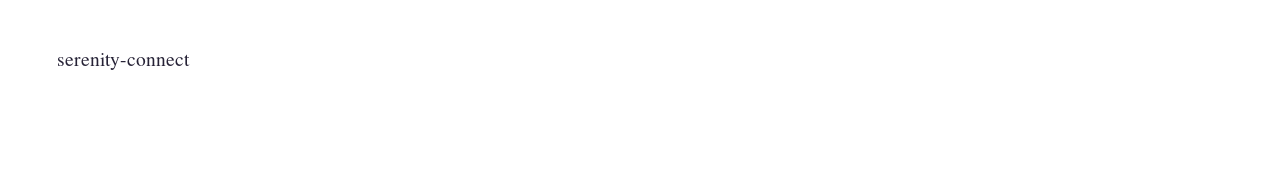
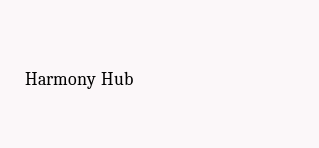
- serenity-connect
+ Harmony Hub

